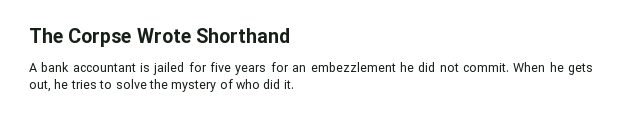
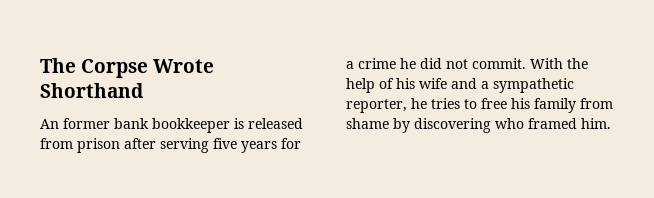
- A bank accountant is jailed for five years for an embezzlement he did not commit.
+ An former bank bookkeeper is released from prison after serving five years for a crime he did not commit.
- When he gets out, he tries to solve the mystery of who did it.
+ With the help of his wife and a sympathetic reporter, he tries to free his family from shame by discovering who framed him.

